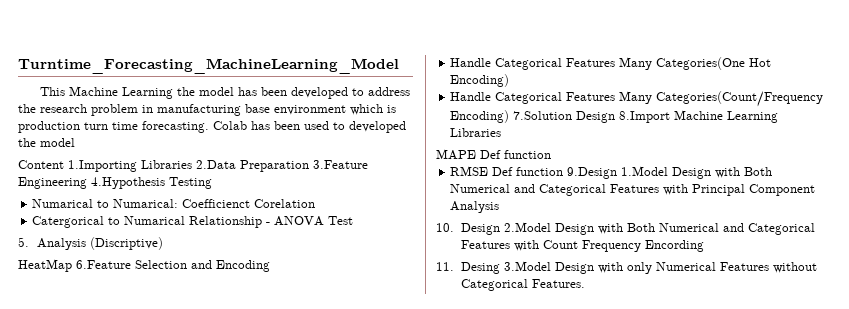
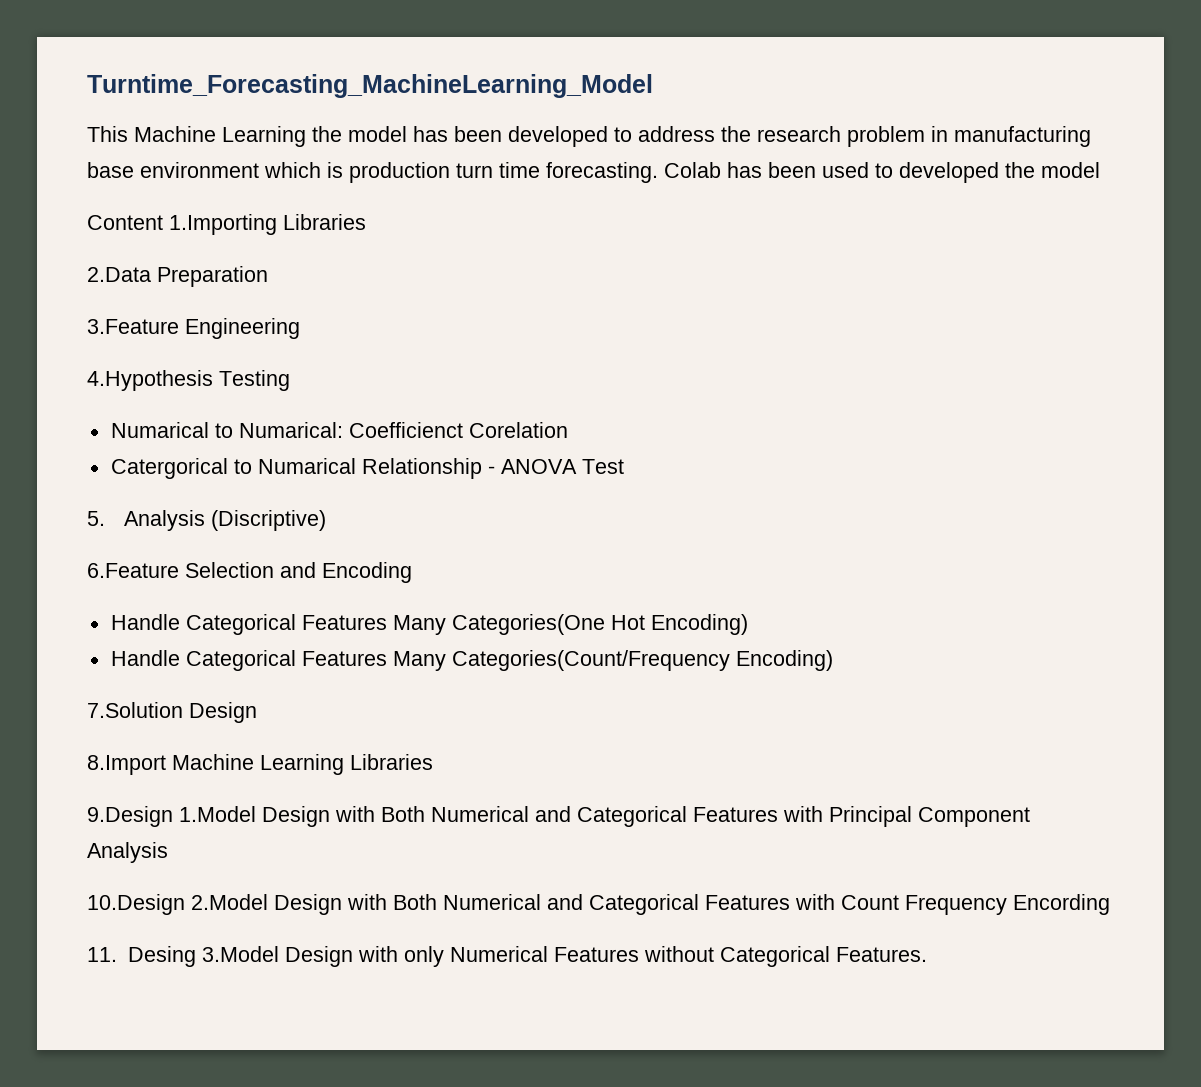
- Content 1.Importing Libraries 2.Data Preparation 3.Feature Engineering 4.Hypothesis Testing
+ Content 1.Importing Libraries
+ 2.Data Preparation
+ 3.Feature Engineering
+ 4.Hypothesis Testing
- HeatMap 6.Feature Selection and Encoding
+ 6.Feature Selection and Encoding
- Handle Categorical Features Many Categories(Count/Frequency Encoding) 7.Solution Design 8.Import Machine Learning Libraries
+ Handle Categorical Features Many Categories(Count/Frequency Encoding)
+ 7.Solution Design
+ 8.Import Machine Learning Libraries
- MAPE Def function
- RMSE Def function 9.Design 1.Model Design with Both Numerical and Categorical Features with Principal Component Analysis
+ 9.Design 1.Model Design with Both Numerical and Categorical Features with Principal Component Analysis
- 10. Design 2.Model Design with Both Numerical and Categorical Features with Count Frequency Encording
+ 10.Design 2.Model Design with Both Numerical and Categorical Features with Count Frequency Encording

